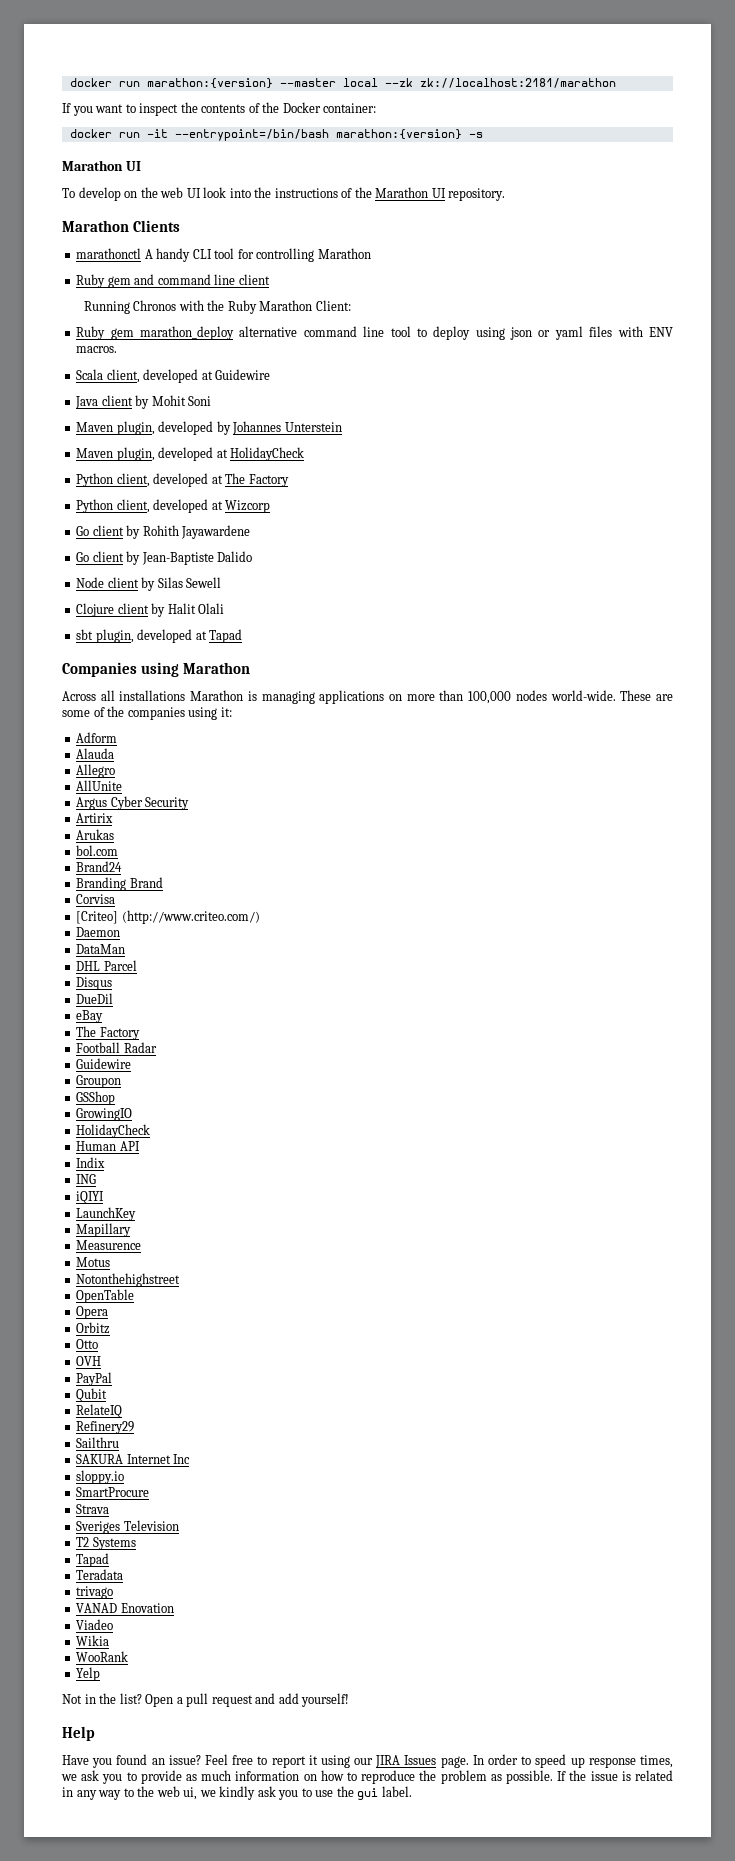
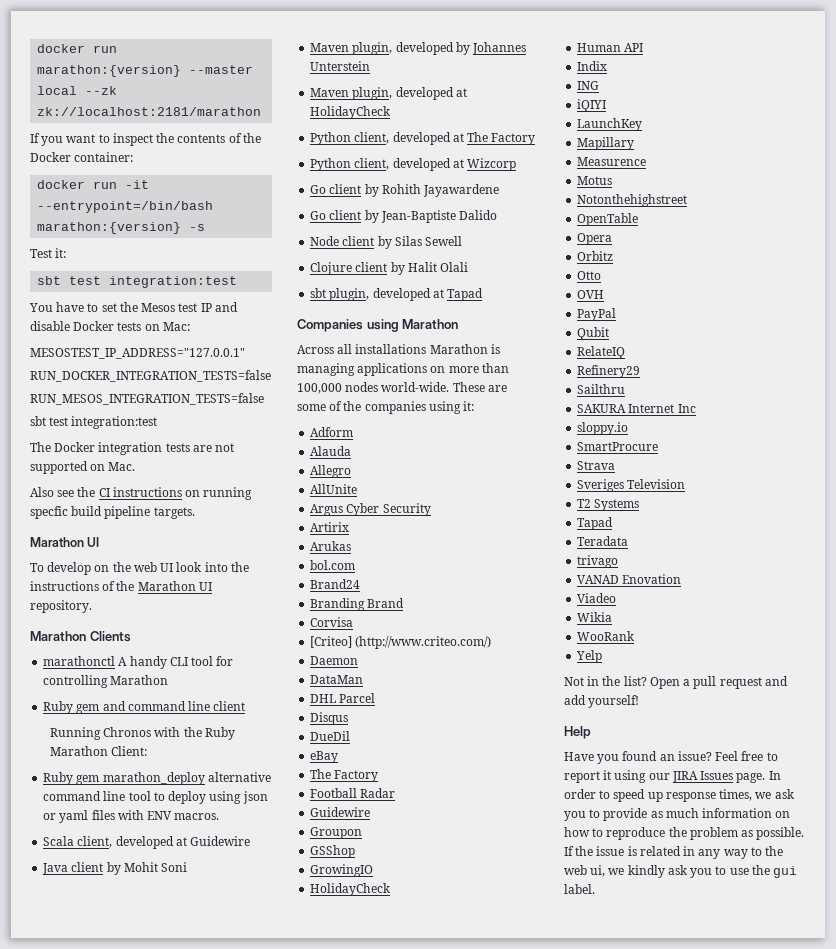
+ Test it:
+ sbt test integration:test
+ You have to set the Mesos test IP and disable Docker tests on Mac:
+ MESOSTEST_IP_ADDRESS="127.0.0.1"
+ RUN_DOCKER_INTEGRATION_TESTS=false
+ RUN_MESOS_INTEGRATION_TESTS=false
+ sbt test integration:test
+ The Docker integration tests are not supported on Mac.
+ Also see the CI instructions on running specfic build pipeline targets.

